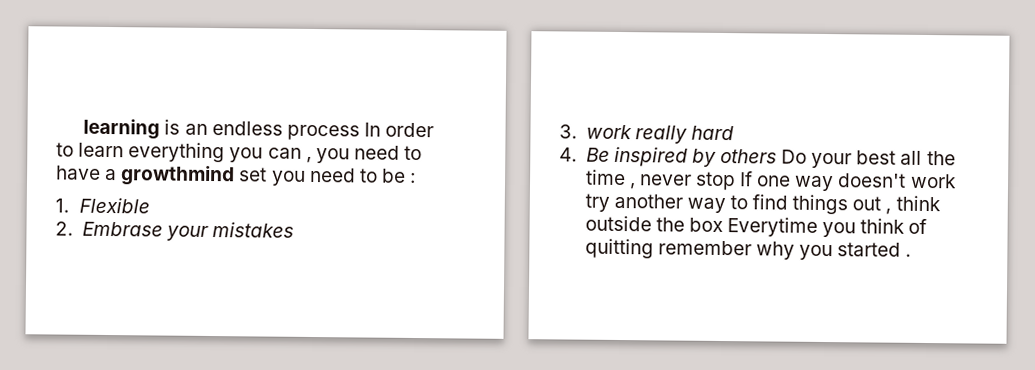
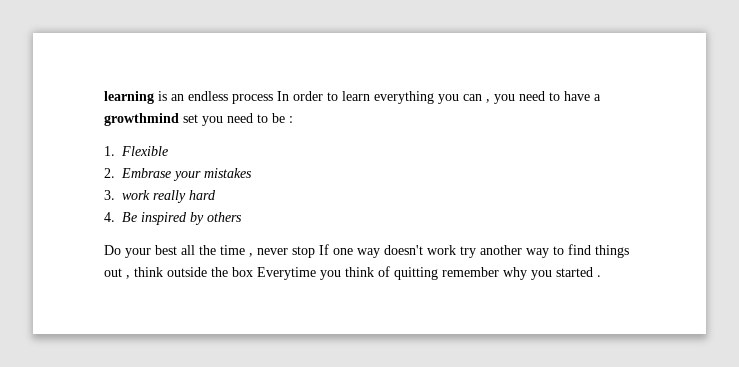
- 4. Be inspired by others Do your best all the time , never stop If one way doesn't work try another way to find things out , think outside the box Everytime you think of quitting remember why you started .
+ 4. Be inspired by others
+ Do your best all the time , never stop If one way doesn't work try another way to find things out , think outside the box Everytime you think of quitting remember why you started .

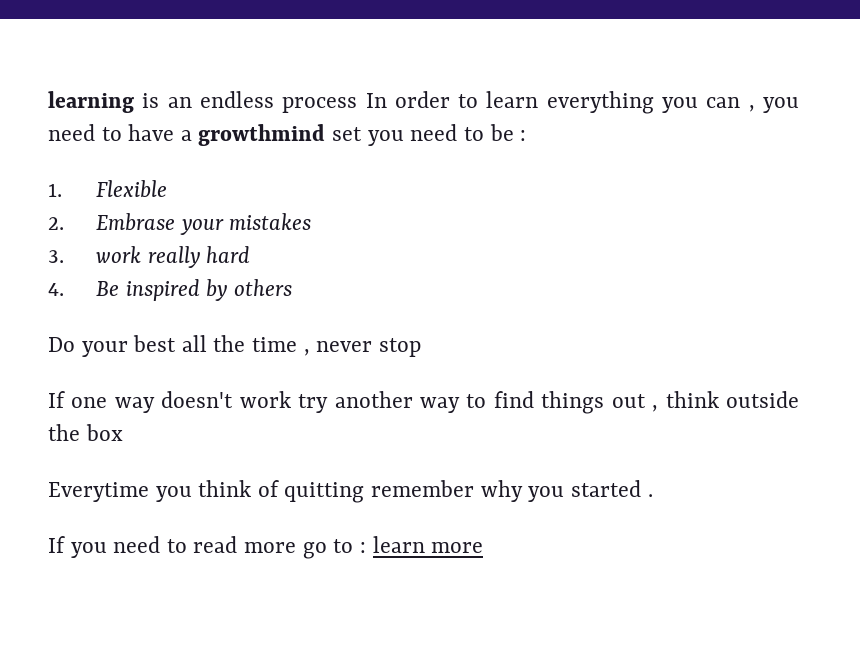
- Do your best all the time , never stop If one way doesn't work try another way to find things out , think outside the box Everytime you think of quitting remember why you started .
+ Do your best all the time , never stop
+ If one way doesn't work try another way to find things out , think outside the box
+ Everytime you think of quitting remember why you started .
+ If you need to read more go to : learn more

